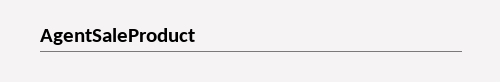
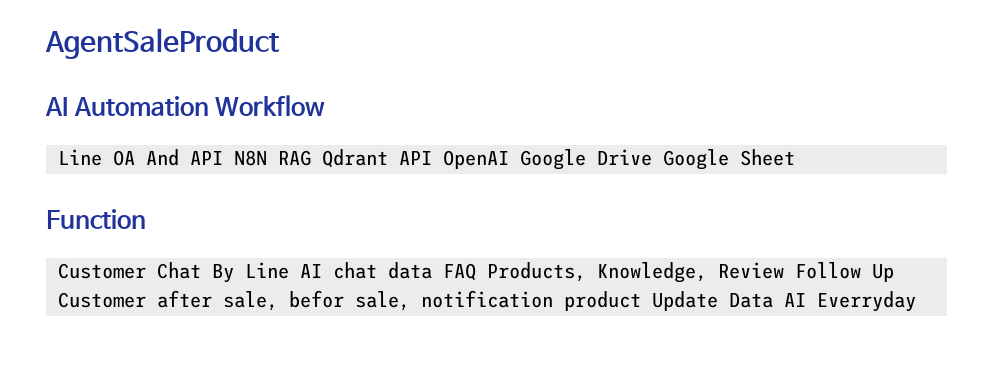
+ AI Automation Workflow
+ Line OA And API N8N RAG Qdrant API OpenAI Google Drive Google Sheet
+ Function
+ Customer Chat By Line AI chat data FAQ Products, Knowledge, Review Follow Up Customer after sale, befor sale, notification product Update Data AI Everryday

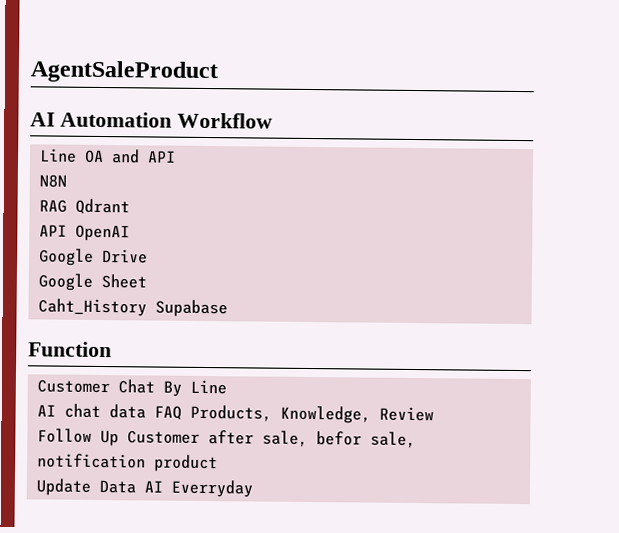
- Line OA And API N8N RAG Qdrant API OpenAI Google Drive Google Sheet
+ Line OA and API
+ N8N
+ RAG Qdrant
+ API OpenAI
+ Google Drive
+ Google Sheet
+ Caht_History Supabase
- Customer Chat By Line AI chat data FAQ Products, Knowledge, Review Follow Up Customer after sale, befor sale, notification product Update Data AI Everryday
+ Customer Chat By Line
+ AI chat data FAQ Products, Knowledge, Review
+ Follow Up Customer after sale, befor sale, notification product
+ Update Data AI Everryday

